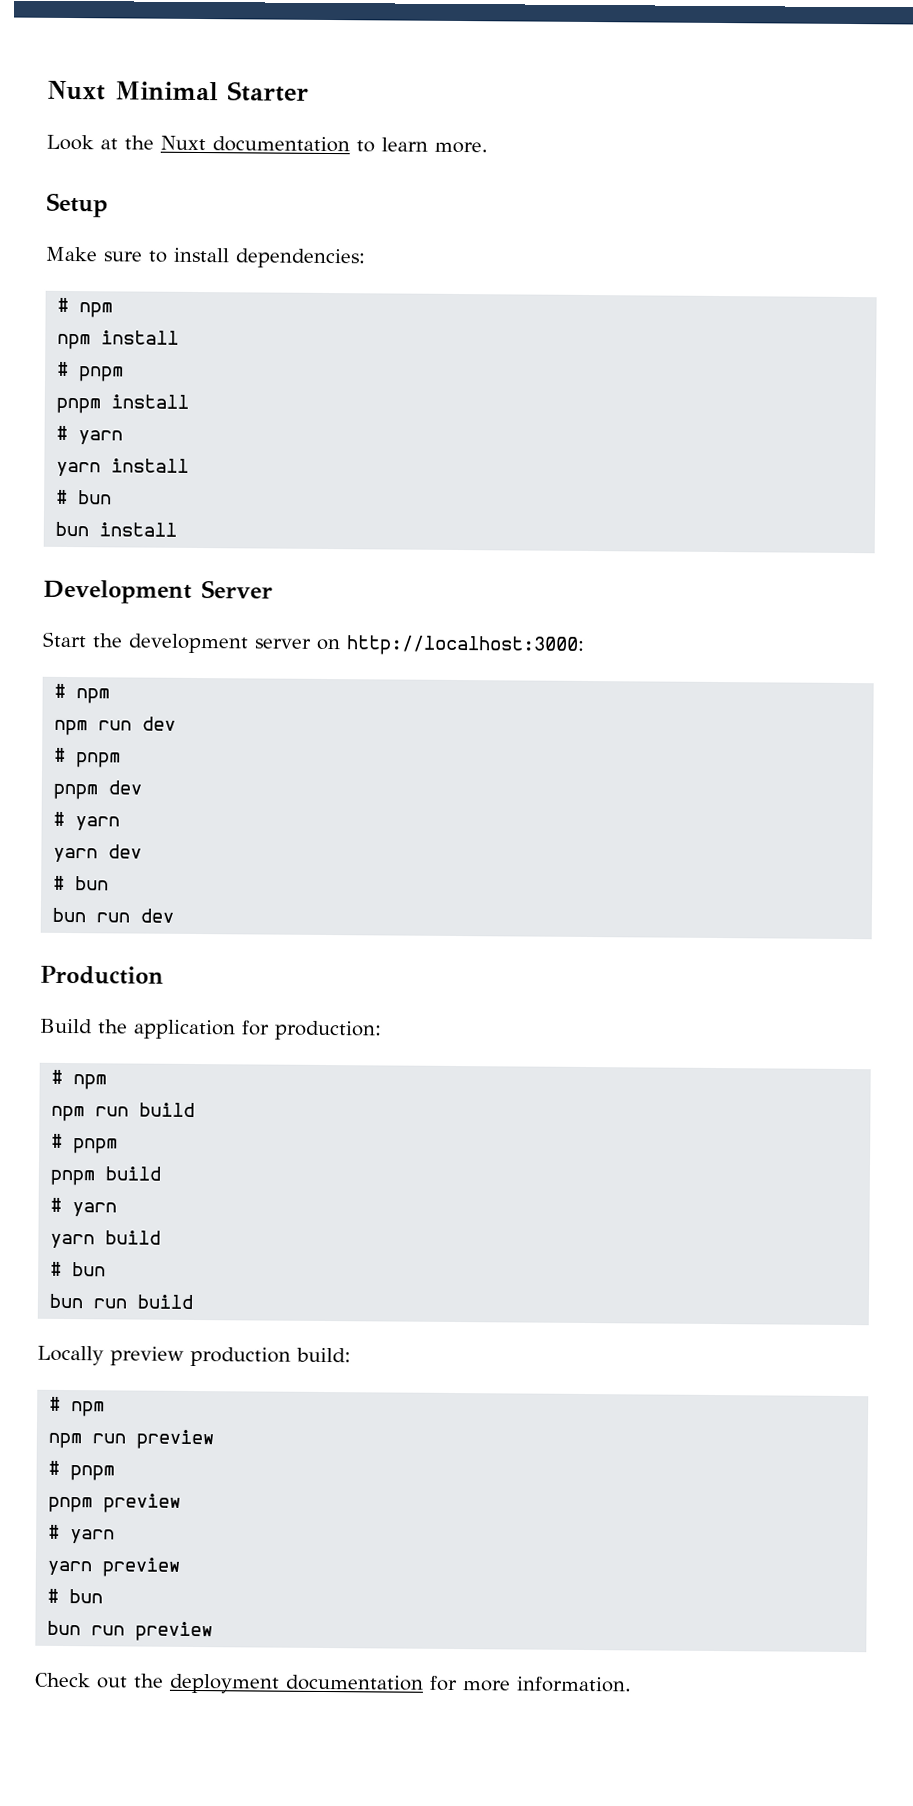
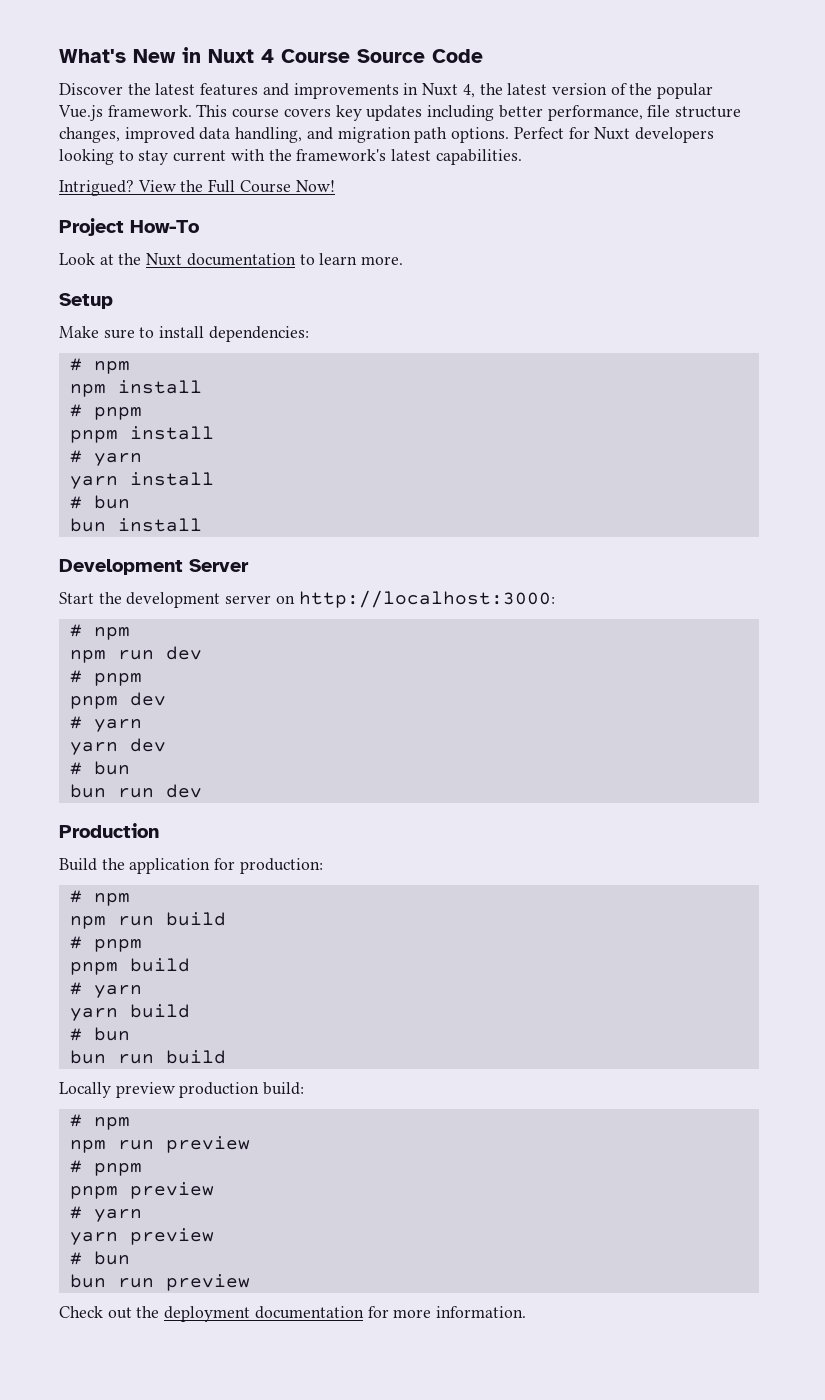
- Nuxt Minimal Starter
+ What's New in Nuxt 4 Course Source Code
+ Discover the latest features and improvements in Nuxt 4, the latest version of the popular Vue.js framework. This course covers key updates including better performance, file structure changes, improved data handling, and migration path options. Perfect for Nuxt developers looking to stay current with the framework's latest capabilities.
+ Intrigued? View the Full Course Now!
+ Project How-To

